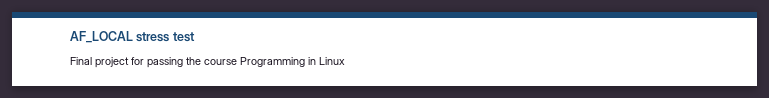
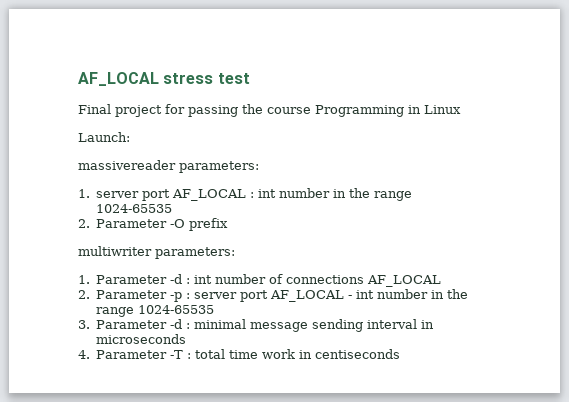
+ Launch:
+ massivereader parameters:
+ 1. server port AF_LOCAL : int number in the range 1024-65535
+ 2. Parameter -O prefix
+ multiwriter parameters:
+ 1. Parameter -d : int number of connections AF_LOCAL
+ 2. Parameter -p : server port AF_LOCAL - int number in the range 1024-65535
+ 3. Parameter -d : minimal message sending interval in microseconds
+ 4. Parameter -T : total time work in centiseconds

